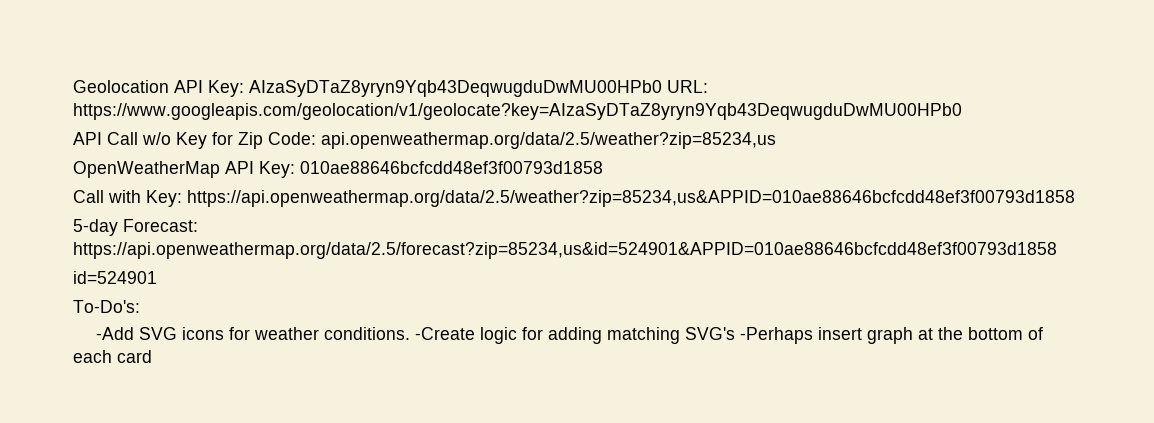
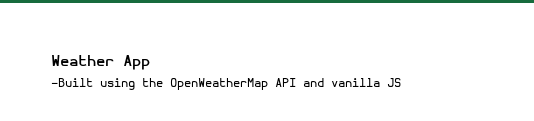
- Geolocation API Key: AIzaSyDTaZ8yryn9Yqb43DeqwugduDwMU00HPb0 URL: https://www.googleapis.com/geolocation/v1/geolocate?key=AIzaSyDTaZ8yryn9Yqb43DeqwugduDwMU00HPb0
- API Call w/o Key for Zip Code: api.openweathermap.org/data/2.5/weather?zip=85234,us
- OpenWeatherMap API Key: 010ae88646bcfcdd48ef3f00793d1858
- Call with Key: https://api.openweathermap.org/data/2.5/weather?zip=85234,us&APPID=010ae88646bcfcdd48ef3f00793d1858
- 5-day Forecast: https://api.openweathermap.org/data/2.5/forecast?zip=85234,us&id=524901&APPID=010ae88646bcfcdd48ef3f00793d1858
- id=524901
- To-Do's:
- -Add SVG icons for weather conditions. -Create logic for adding matching SVG's -Perhaps insert graph at the bottom of each card
+ Weather App
+ -Built using the OpenWeatherMap API and vanilla JS

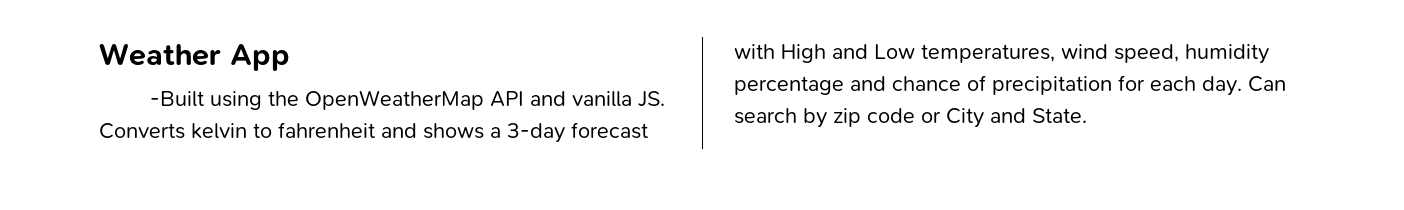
- -Built using the OpenWeatherMap API and vanilla JS
+ -Built using the OpenWeatherMap API and vanilla JS. Converts kelvin to fahrenheit and shows a 3-day forecast with High and Low temperatures, wind speed, humidity percentage and chance of precipitation for each day. Can search by zip code or City and State.

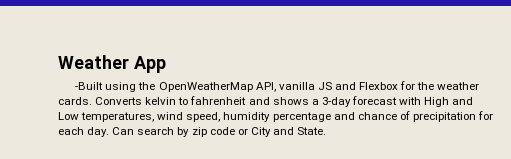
- -Built using the OpenWeatherMap API and vanilla JS. Converts kelvin to fahrenheit and shows a 3-day forecast with High and Low temperatures, wind speed, humidity percentage and chance of precipitation for each day.
+ -Built using the OpenWeatherMap API, vanilla JS and Flexbox for the weather cards. Converts kelvin to fahrenheit and shows a 3-day forecast with High and Low temperatures, wind speed, humidity percentage and chance of precipitation for each day.

